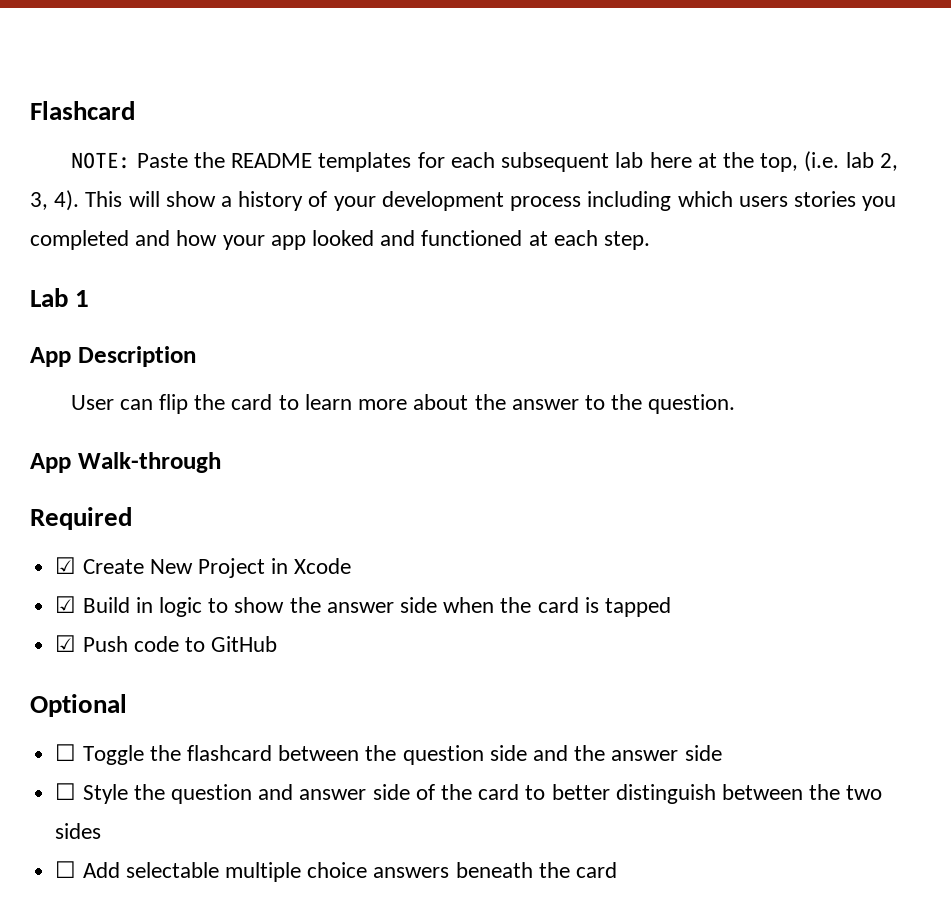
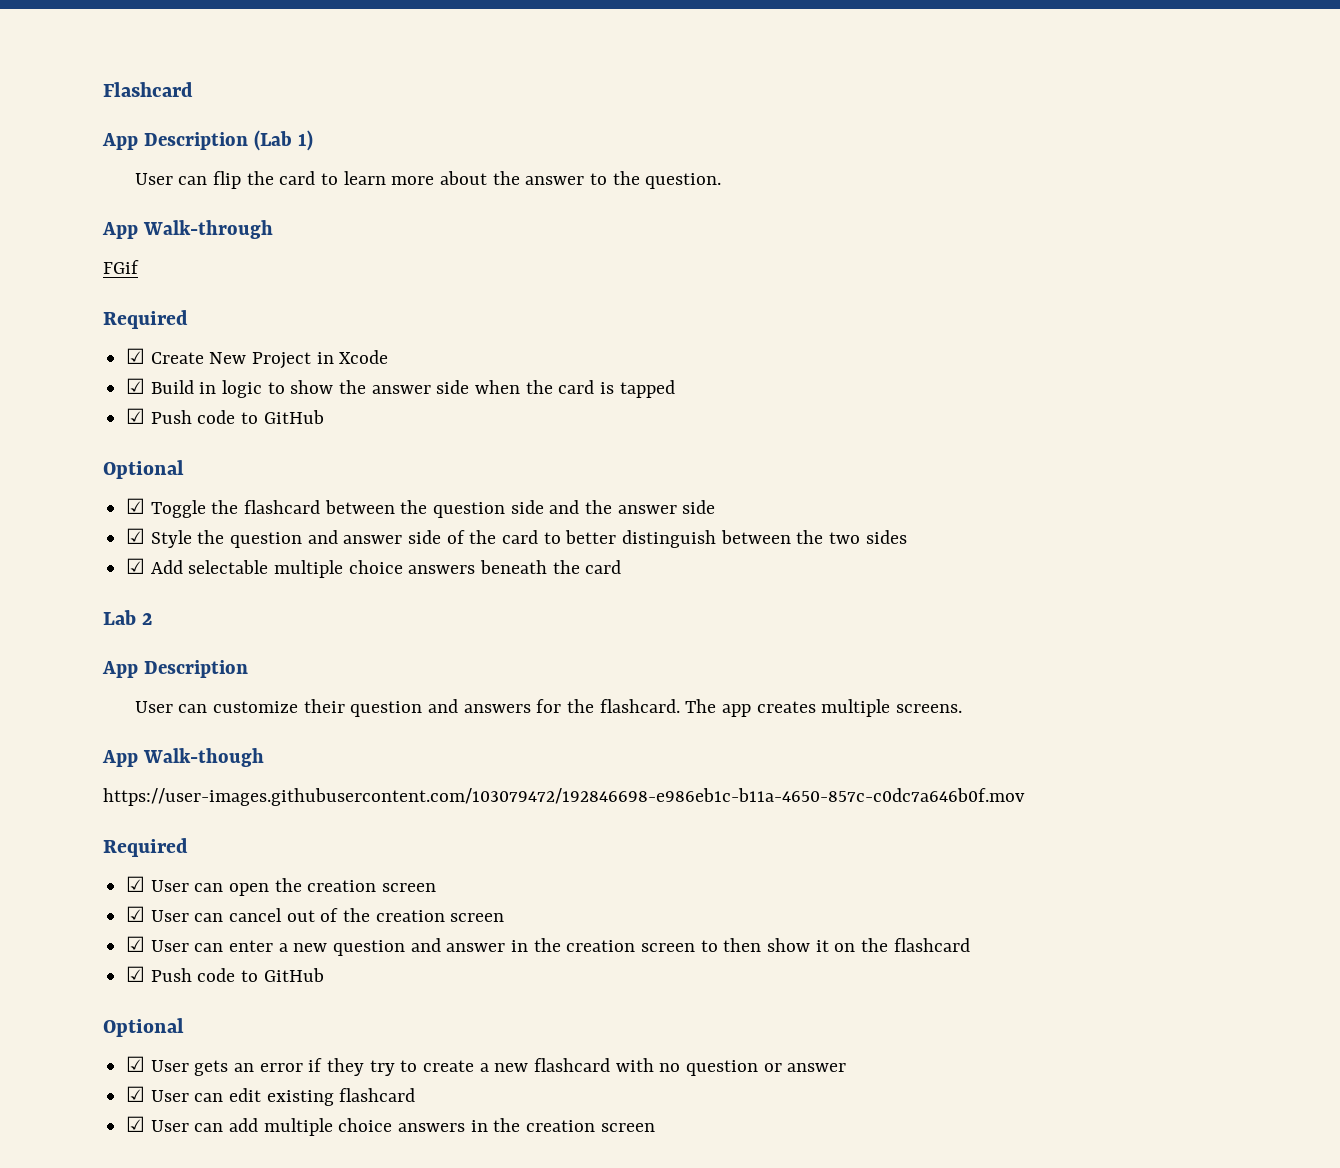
- NOTE: Paste the README templates for each subsequent lab here at the top, (i.e. lab 2, 3, 4). This will show a history of your development process including which users stories you completed and how your app looked and functioned at each step.
- Lab 1
- App Description
+ App Description (Lab 1)
+ FGif
- ☐ Toggle the flashcard between the question side and the answer side
+ ☑ Toggle the flashcard between the question side and the answer side
- ☐ Style the question and answer side of the card to better distinguish between the two sides
+ ☑ Style the question and answer side of the card to better distinguish between the two sides
- ☐ Add selectable multiple choice answers beneath the card
+ ☑ Add selectable multiple choice answers beneath the card
+ Lab 2
+ App Description
+ User can customize their question and answers for the flashcard. The app creates multiple screens.
+ App Walk-though
+ https://user-images.githubusercontent.com/103079472/192846698-e986eb1c-b11a-4650-857c-c0dc7a646b0f.mov
+ Required
+ ☑ User can open the creation screen
+ ☑ User can cancel out of the creation screen
+ ☑ User can enter a new question and answer in the creation screen to then show it on the flashcard
+ ☑ Push code to GitHub
+ Optional
+ ☑ User gets an error if they try to create a new flashcard with no question or answer
+ ☑ User can edit existing flashcard
+ ☑ User can add multiple choice answers in the creation screen

